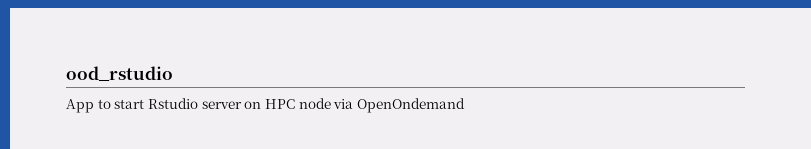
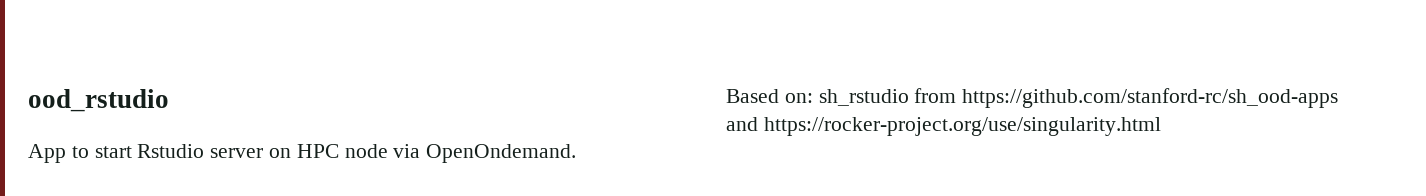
- App to start Rstudio server on HPC node via OpenOndemand
+ App to start Rstudio server on HPC node via OpenOndemand.
+ Based on: sh_rstudio from https://github.com/stanford-rc/sh_ood-apps and https://rocker-project.org/use/singularity.html

